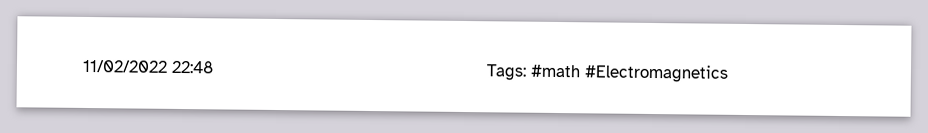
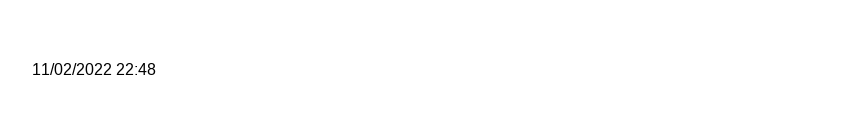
- Tags: #math #Electromagnetics

